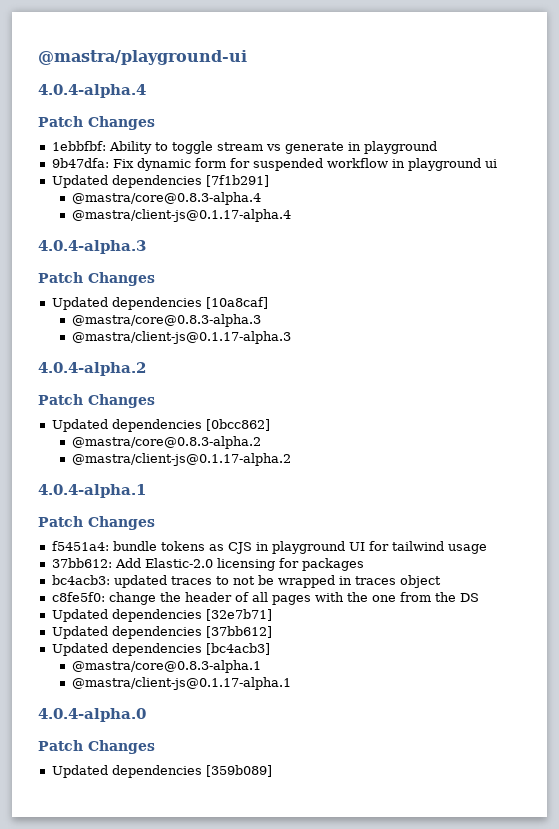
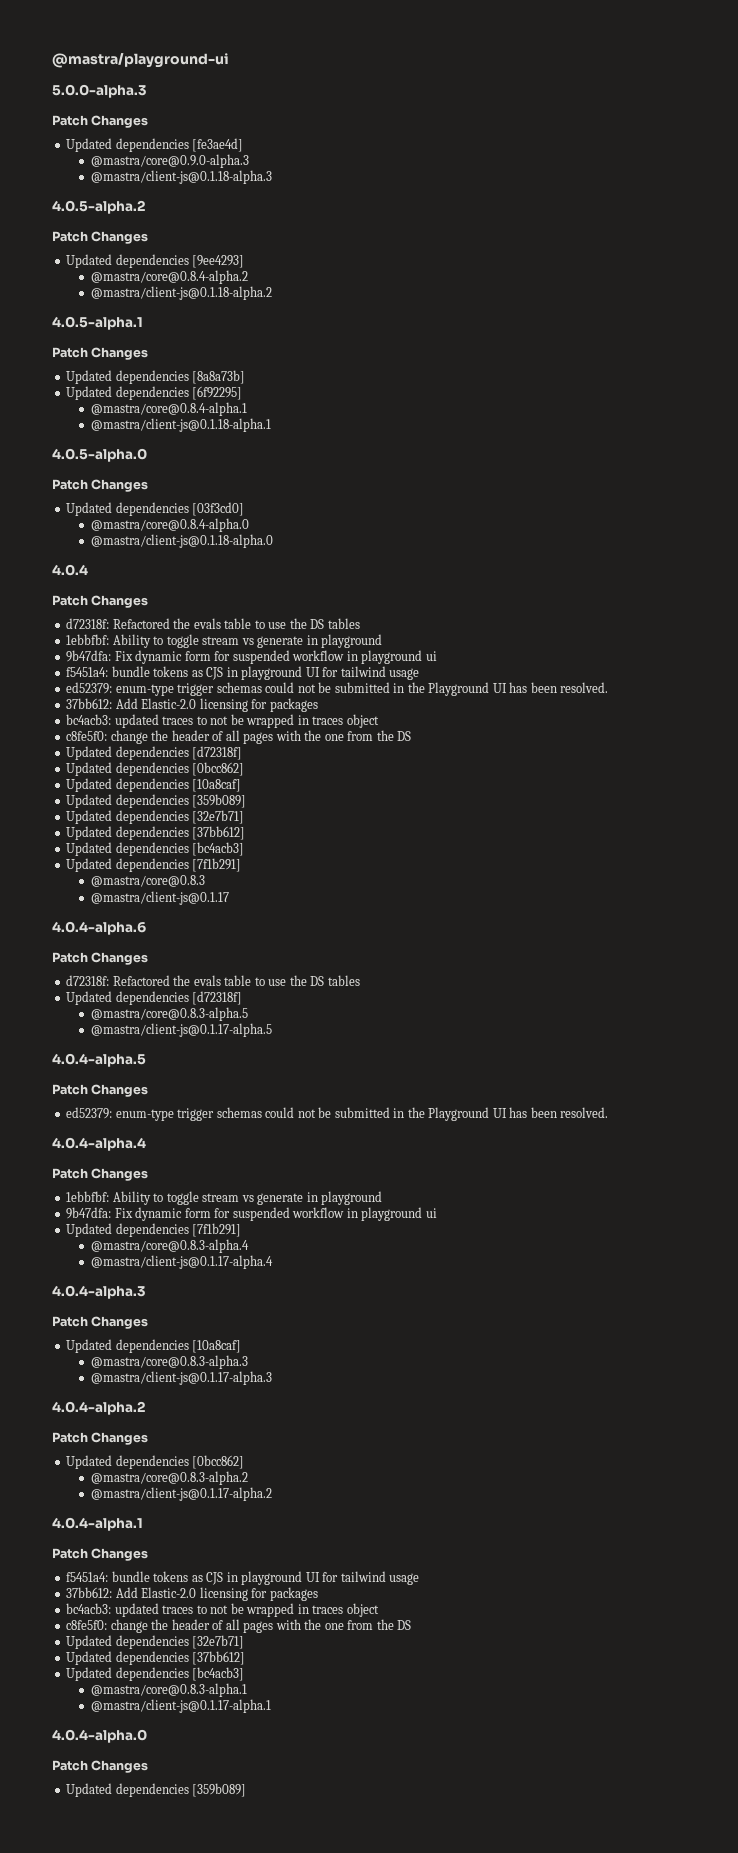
+ 5.0.0-alpha.3
+ Patch Changes
+ Updated dependencies [fe3ae4d]
+ @mastra/core@0.9.0-alpha.3
+ @mastra/client-js@0.1.18-alpha.3
+ 4.0.5-alpha.2
+ Patch Changes
+ Updated dependencies [9ee4293]
+ @mastra/core@0.8.4-alpha.2
+ @mastra/client-js@0.1.18-alpha.2
+ 4.0.5-alpha.1
+ Patch Changes
+ Updated dependencies [8a8a73b]
+ Updated dependencies [6f92295]
+ @mastra/core@0.8.4-alpha.1
+ @mastra/client-js@0.1.18-alpha.1
+ 4.0.5-alpha.0
+ Patch Changes
+ Updated dependencies [03f3cd0]
+ @mastra/core@0.8.4-alpha.0
+ @mastra/client-js@0.1.18-alpha.0
+ 4.0.4
+ Patch Changes
+ d72318f: Refactored the evals table to use the DS tables
+ 1ebbfbf: Ability to toggle stream vs generate in playground
+ 9b47dfa: Fix dynamic form for suspended workflow in playground ui
+ f5451a4: bundle tokens as CJS in playground UI for tailwind usage
+ ed52379: enum-type trigger schemas could not be submitted in the Playground UI has been resolved.
+ 37bb612: Add Elastic-2.0 licensing for packages
+ bc4acb3: updated traces to not be wrapped in traces object
+ c8fe5f0: change the header of all pages with the one from the DS
+ Updated dependencies [d72318f]
+ Updated dependencies [0bcc862]
+ Updated dependencies [10a8caf]
+ Updated dependencies [359b089]
+ Updated dependencies [32e7b71]
+ Updated dependencies [37bb612]
+ Updated dependencies [bc4acb3]
+ Updated dependencies [7f1b291]
+ @mastra/core@0.8.3
+ @mastra/client-js@0.1.17
+ 4.0.4-alpha.6
+ Patch Changes
+ d72318f: Refactored the evals table to use the DS tables
+ Updated dependencies [d72318f]
+ @mastra/core@0.8.3-alpha.5
+ @mastra/client-js@0.1.17-alpha.5
+ 4.0.4-alpha.5
+ Patch Changes
+ ed52379: enum-type trigger schemas could not be submitted in the Playground UI has been resolved.

